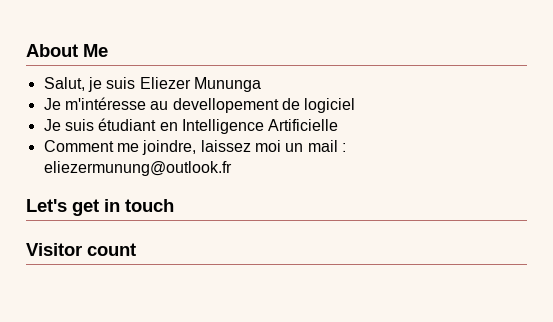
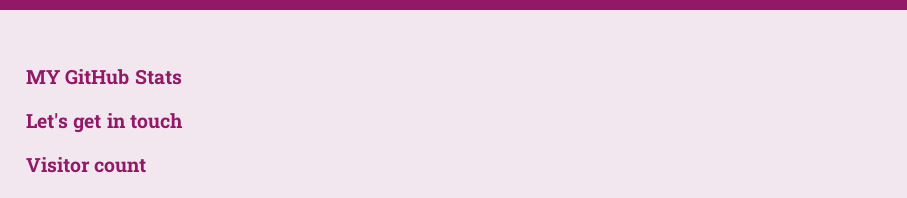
- About Me
- Salut, je suis Eliezer Mununga
- Je m'intéresse au devellopement de logiciel
- Je suis étudiant en Intelligence Artificielle
- Comment me joindre, laissez moi un mail : eliezermunung@outlook.fr
+ MY GitHub Stats

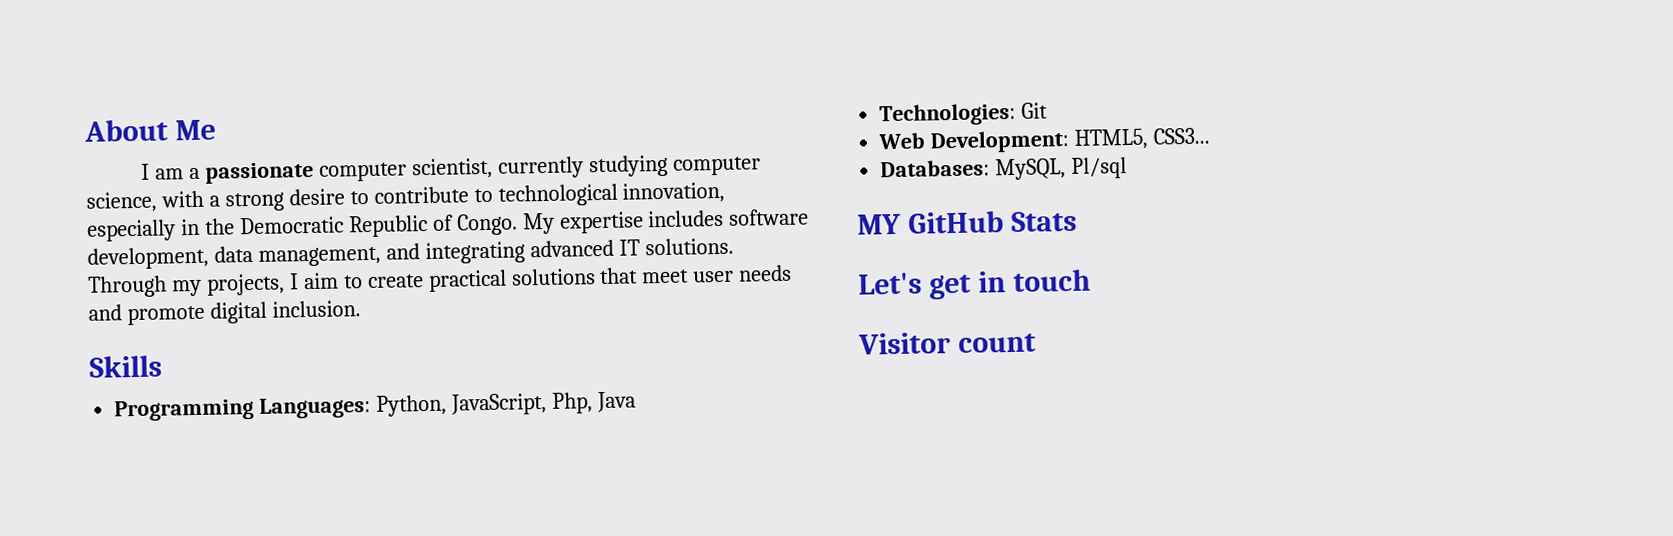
+ About Me
+ I am a passionate computer scientist, currently studying computer science, with a strong desire to contribute to technological innovation, especially in the Democratic Republic of Congo. My expertise includes software development, data management, and integrating advanced IT solutions. Through my projects, I aim to create practical solutions that meet user needs and promote digital inclusion.
+ Skills
+ Programming Languages: Python, JavaScript, Php, Java
+ Technologies: Git
+ Web Development: HTML5, CSS3...
+ Databases: MySQL, Pl/sql

